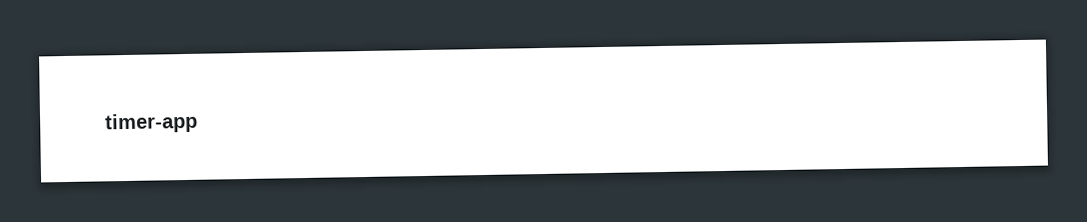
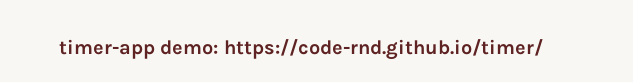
- timer-app
+ timer-app demo: https://code-rnd.github.io/timer/

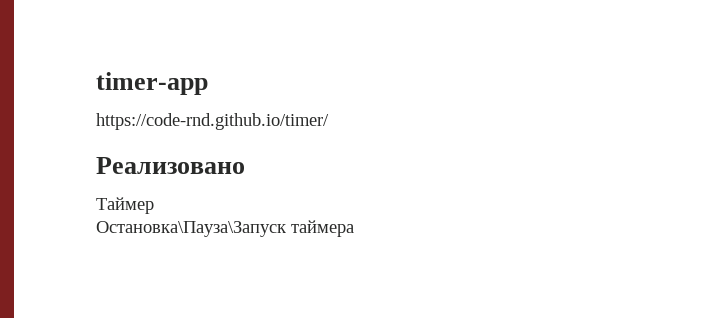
- timer-app demo: https://code-rnd.github.io/timer/
+ timer-app
+ https://code-rnd.github.io/timer/
+ Реализовано
+ Таймер
+ Остановка\Пауза\Запуск таймера

